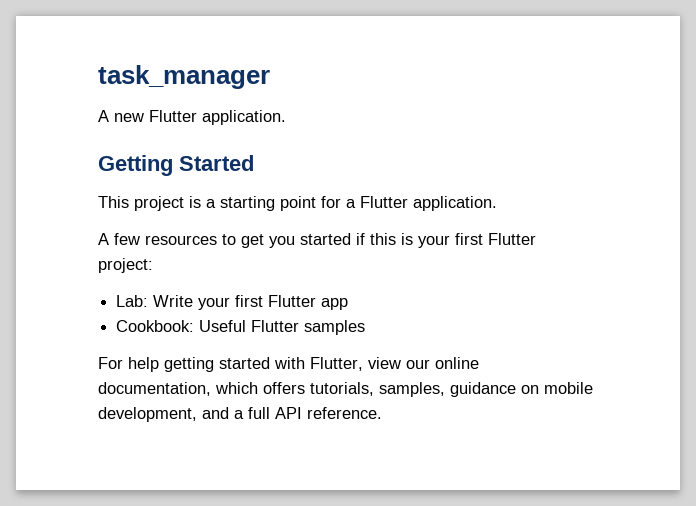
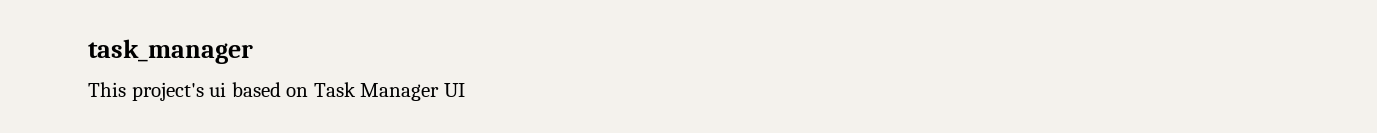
- A new Flutter application.
- Getting Started
- This project is a starting point for a Flutter application.
- A few resources to get you started if this is your first Flutter project:
- Lab: Write your first Flutter app
- Cookbook: Useful Flutter samples
- For help getting started with Flutter, view our online documentation, which offers tutorials, samples, guidance on mobile development, and a full API reference.
+ This project's ui based on Task Manager UI

